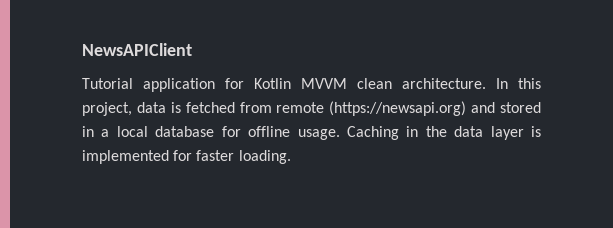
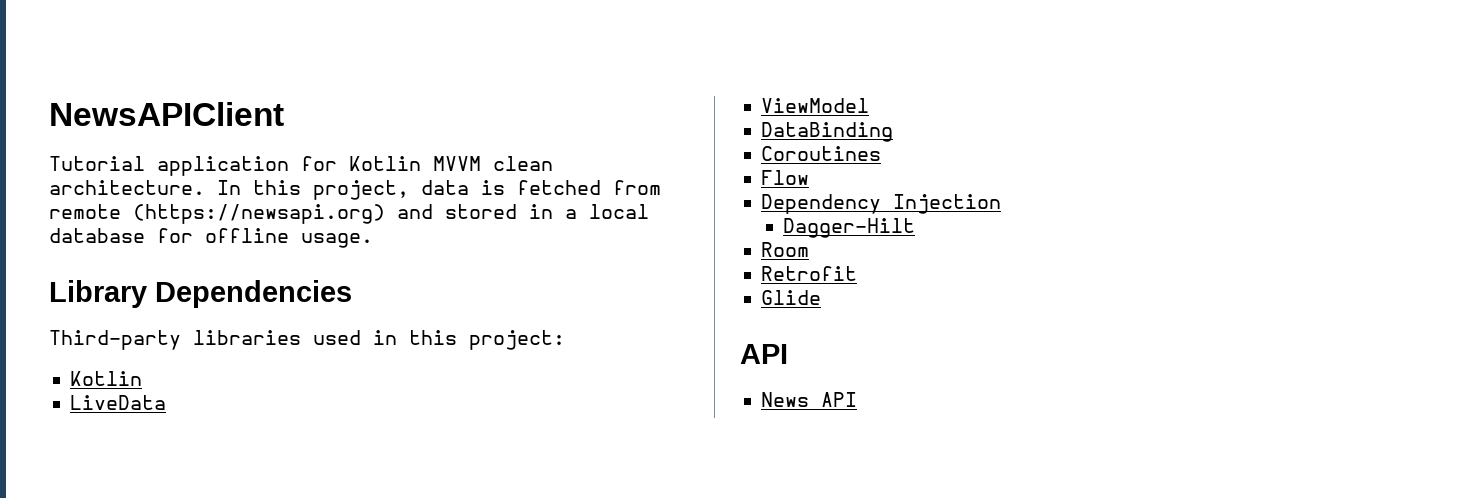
- In this project, data is fetched from remote (https://newsapi.org) and stored in a local database for offline usage. Caching in the data layer is implemented for faster loading.
+ In this project, data is fetched from remote (https://newsapi.org) and stored in a local database for offline usage.
+ Library Dependencies
+ Third-party libraries used in this project:
+ Kotlin
+ LiveData
+ ViewModel
+ DataBinding
+ Coroutines
+ Flow
+ Dependency Injection
+ Dagger-Hilt
+ Room
+ Retrofit
+ Glide
+ API
+ News API

